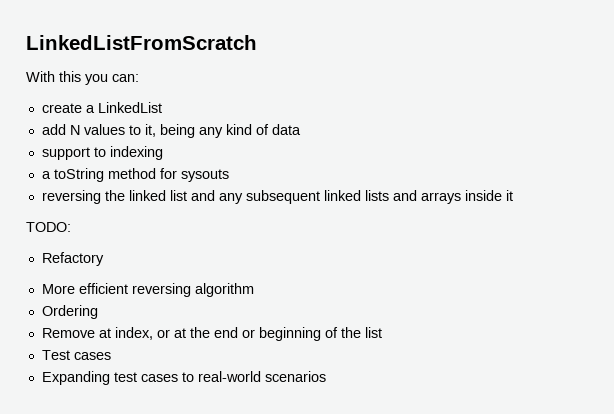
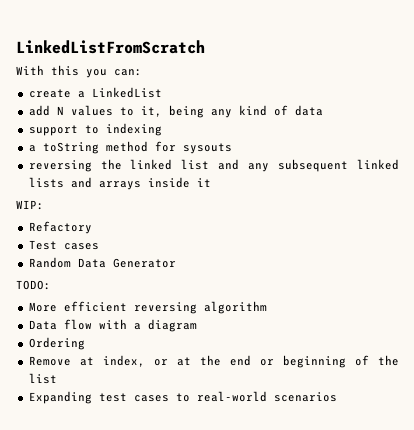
- TODO:
+ WIP:
+ Test cases
+ Random Data Generator
+ TODO:
+ Data flow with a diagram
- Test cases

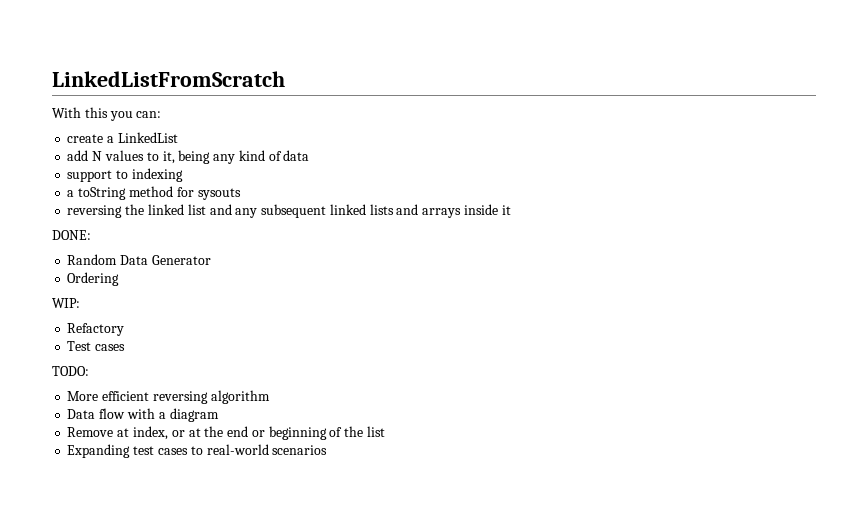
+ DONE:
+ Random Data Generator
+ Ordering
- Random Data Generator
- Ordering

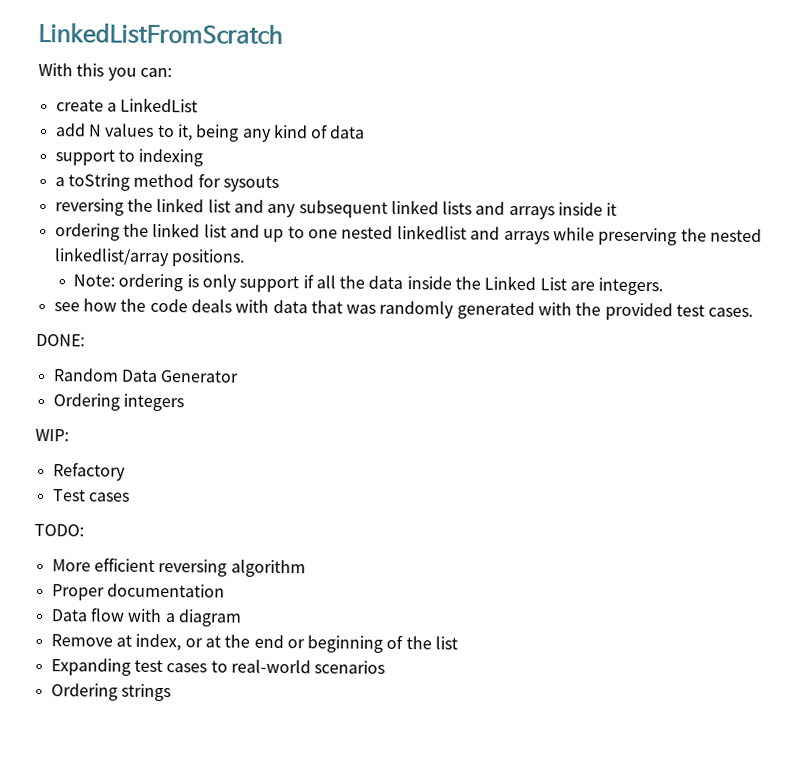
+ ordering the linked list and up to one nested linkedlist and arrays while preserving the nested linkedlist/array positions.
+ Note: ordering is only support if all the data inside the Linked List are integers.
+ see how the code deals with data that was randomly generated with the provided test cases.
- Ordering
+ Ordering integers
+ Proper documentation
+ Ordering strings

